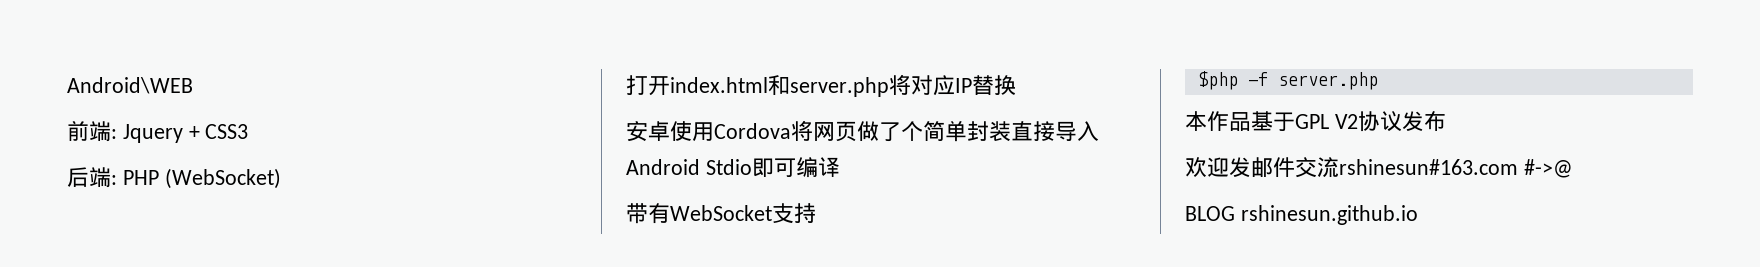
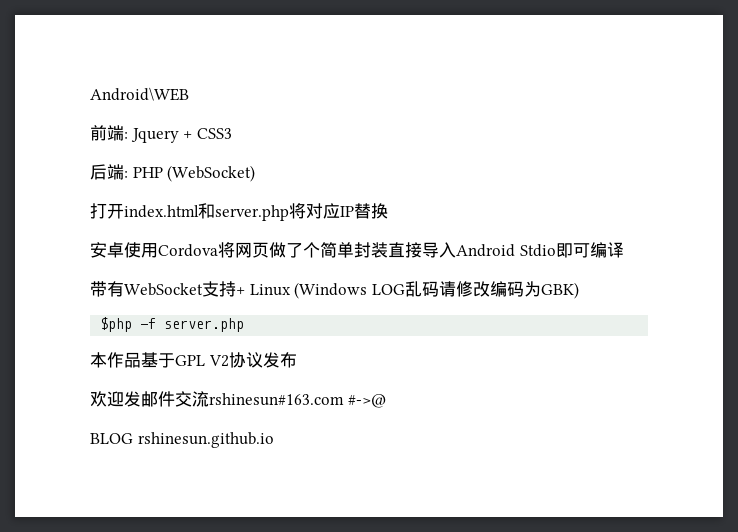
- 带有WebSocket支持
+ 带有WebSocket支持+ Linux (Windows LOG乱码请修改编码为GBK)

